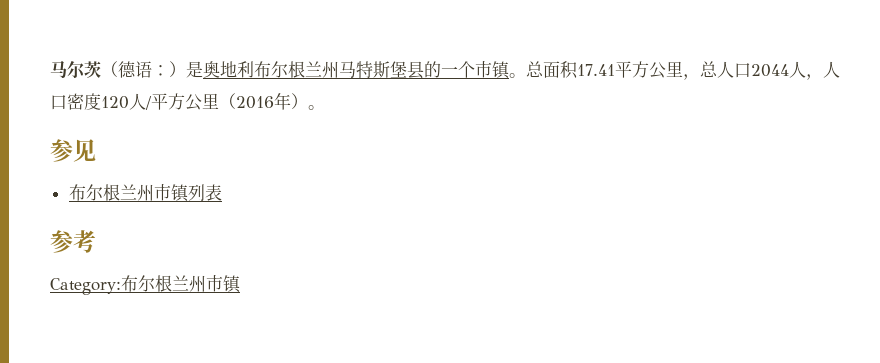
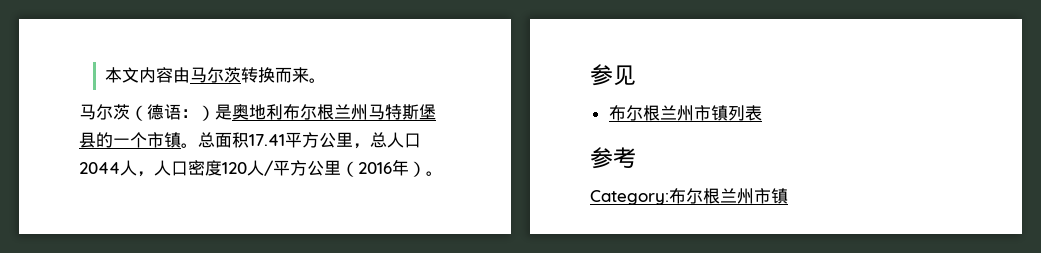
+ 本文内容由马尔茨转换而来。

